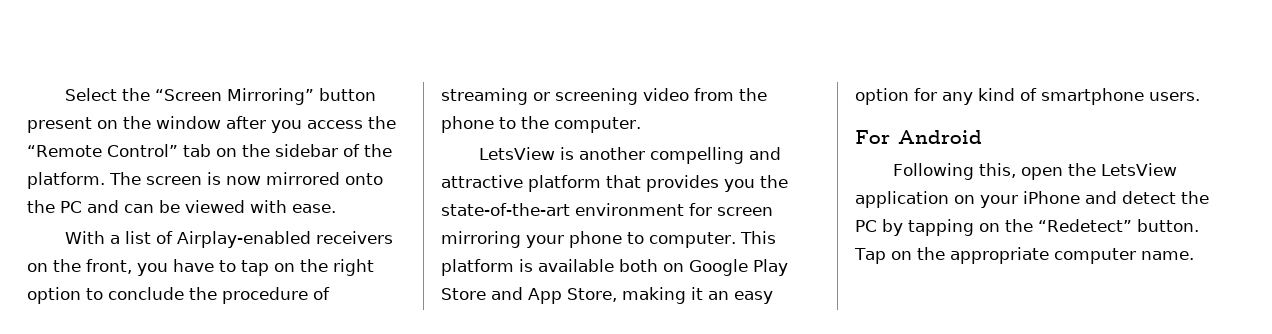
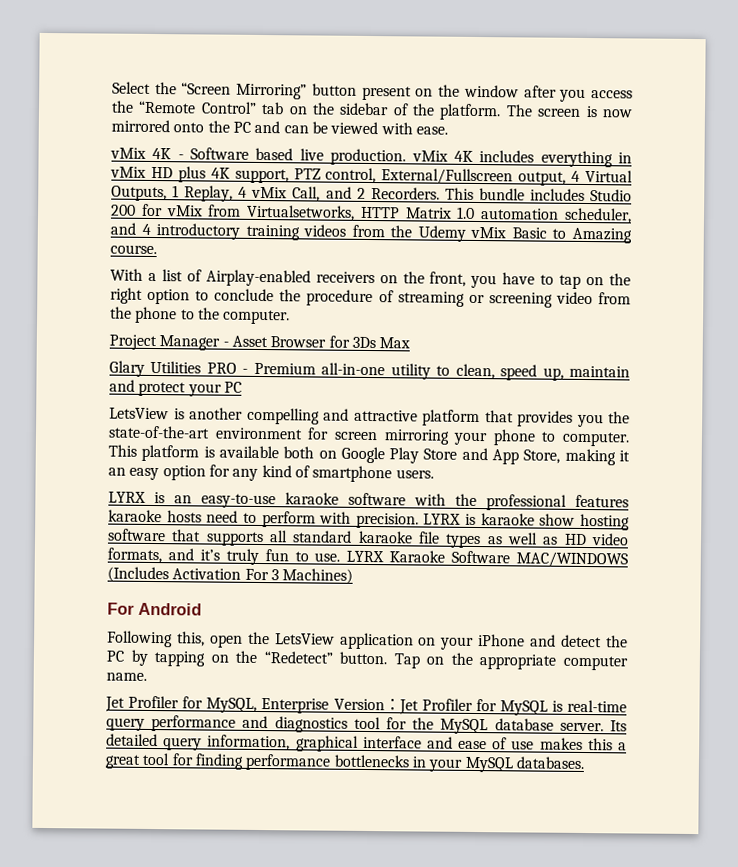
+ vMix 4K - Software based live production. vMix 4K includes everything in vMix HD plus 4K support, PTZ control, External/Fullscreen output, 4 Virtual Outputs, 1 Replay, 4 vMix Call, and 2 Recorders. This bundle includes Studio 200 for vMix from Virtualsetworks, HTTP Matrix 1.0 automation scheduler, and 4 introductory training videos from the Udemy vMix Basic to Amazing course.
+ Project Manager - Asset Browser for 3Ds Max
+ Glary Utilities PRO - Premium all-in-one utility to clean, speed up, maintain and protect your PC
+ LYRX is an easy-to-use karaoke software with the professional features karaoke hosts need to perform with precision. LYRX is karaoke show hosting software that supports all standard karaoke file types as well as HD video formats, and it’s truly fun to use. LYRX Karaoke Software MAC/WINDOWS (Includes Activation For 3 Machines)
+ Jet Profiler for MySQL, Enterprise Version：Jet Profiler for MySQL is real-time query performance and diagnostics tool for the MySQL database server. Its detailed query information, graphical interface and ease of use makes this a great tool for finding performance bottlenecks in your MySQL databases.

